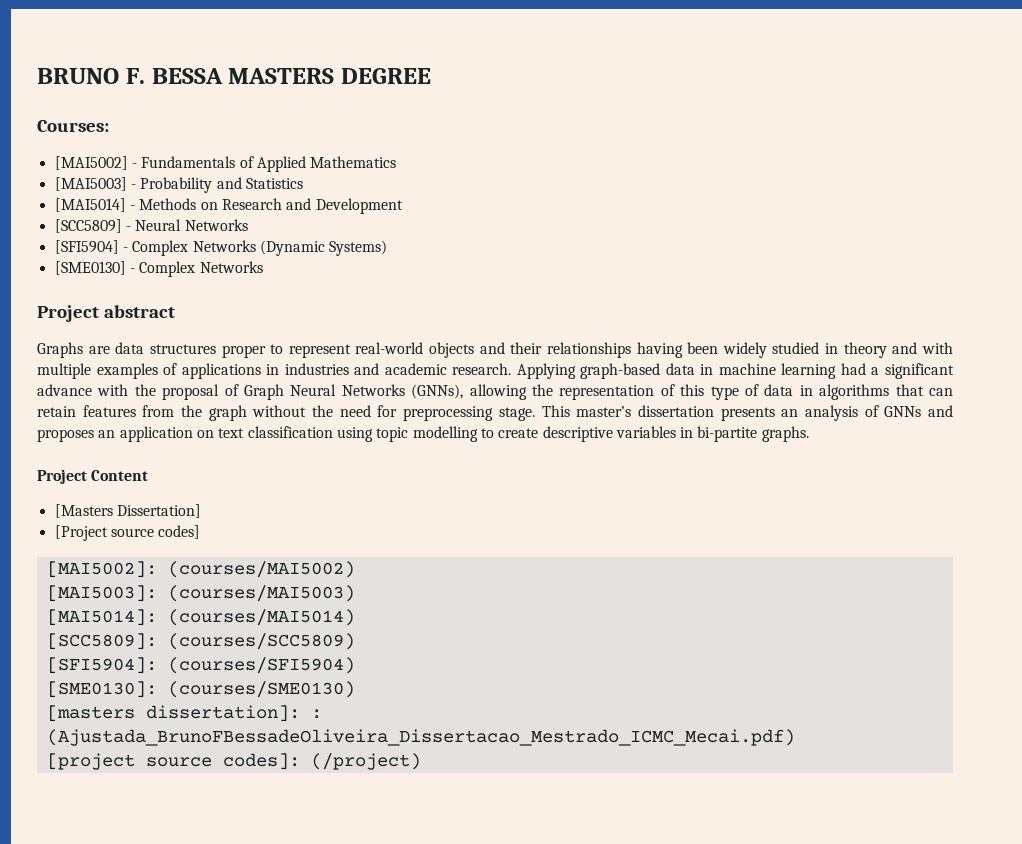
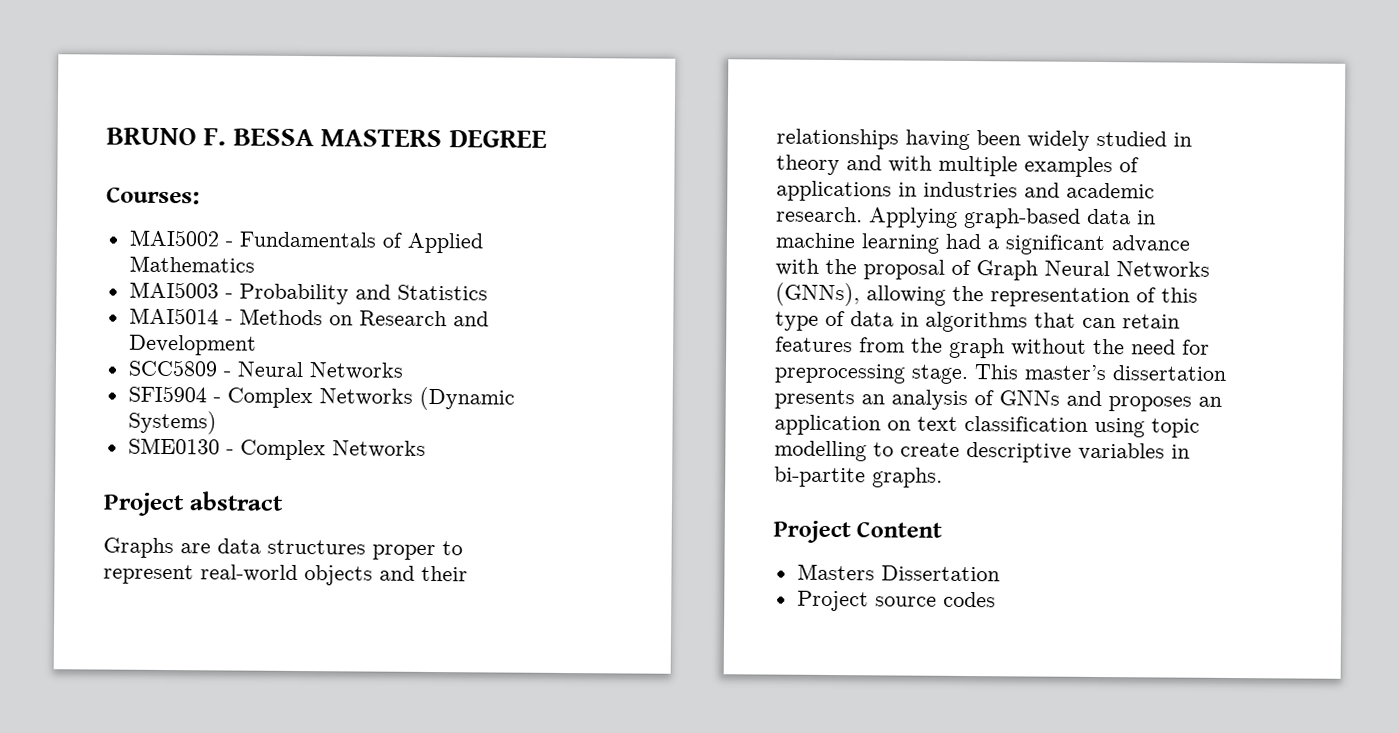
- [MAI5002] - Fundamentals of Applied Mathematics
+ MAI5002 - Fundamentals of Applied Mathematics
- [MAI5003] - Probability and Statistics
+ MAI5003 - Probability and Statistics
- [MAI5014] - Methods on Research and Development
+ MAI5014 - Methods on Research and Development
- [SCC5809] - Neural Networks
+ SCC5809 - Neural Networks
- [SFI5904] - Complex Networks (Dynamic Systems)
+ SFI5904 - Complex Networks (Dynamic Systems)
- [SME0130] - Complex Networks
+ SME0130 - Complex Networks
- [Masters Dissertation]
- [Project source codes]
- [MAI5002]: (courses/MAI5002)
- [MAI5003]: (courses/MAI5003)
- [MAI5014]: (courses/MAI5014)
- [SCC5809]: (courses/SCC5809)
- [SFI5904]: (courses/SFI5904)
- [SME0130]: (courses/SME0130)
- [masters dissertation]: : (Ajustada_BrunoFBessadeOliveira_Dissertacao_Mestrado_ICMC_Mecai.pdf)
- [project source codes]: (/project)
+ Masters Dissertation
+ Project source codes

